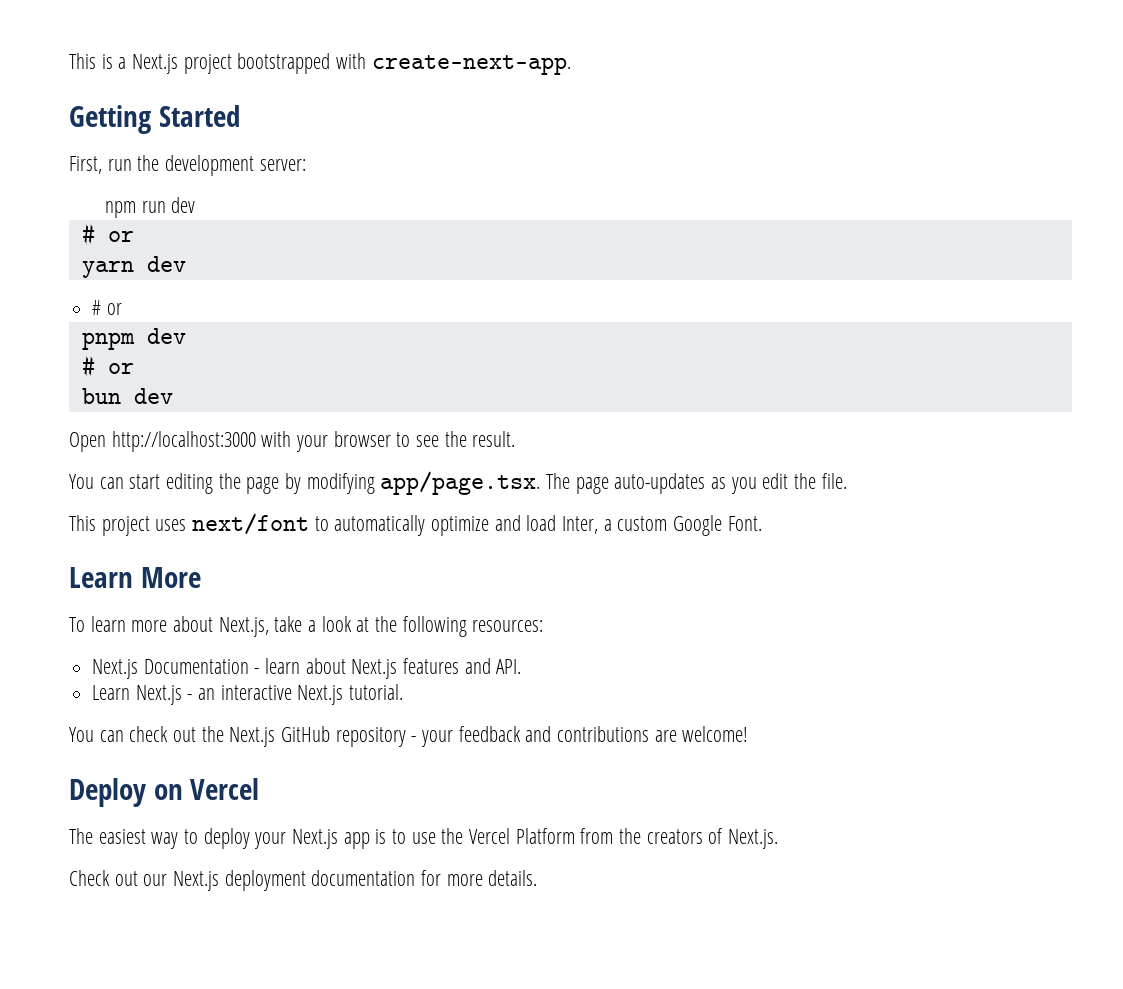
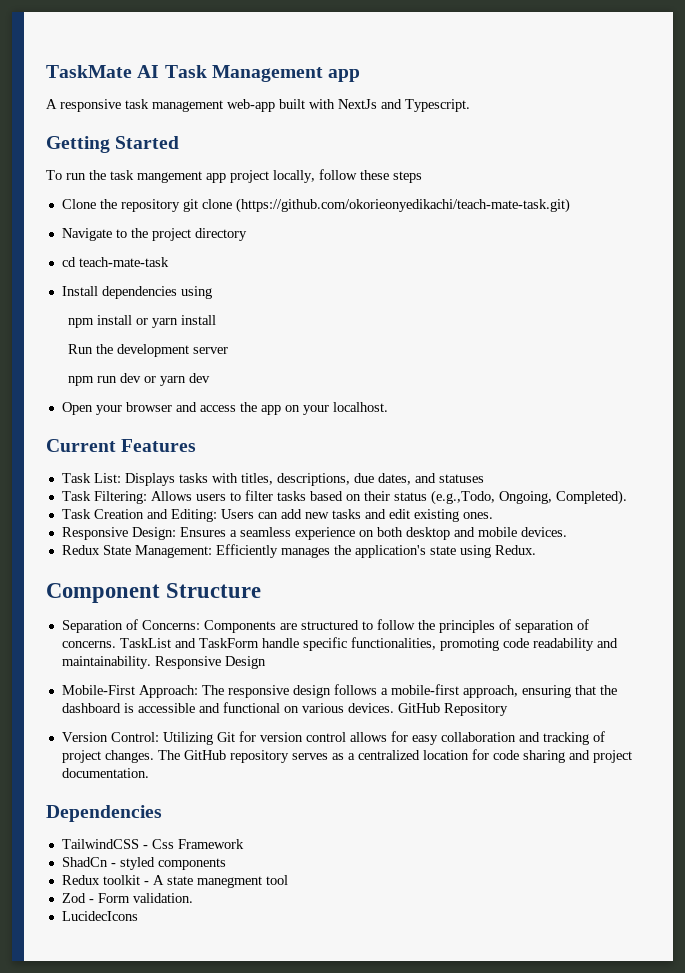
- This is a Next.js project bootstrapped with create-next-app.
+ TaskMate AI Task Management app
+ A responsive task management web-app built with NextJs and Typescript.
- First, run the development server:
+ To run the task mangement app project locally, follow these steps
+ Clone the repository git clone (https://github.com/okorieonyedikachi/teach-mate-task.git)
+ Navigate to the project directory
+ cd teach-mate-task
+ Install dependencies using
+ npm install or yarn install
+ Run the development server
- npm run dev
- # or
- yarn dev
- # or
- pnpm dev
- # or
- bun dev
- Open http://localhost:3000 with your browser to see the result.
- You can start editing the page by modifying app/page.tsx. The page auto-updates as you edit the file.
- This project uses next/font to automatically optimize and load Inter, a custom Google Font.
- Learn More
- To learn more about Next.js, take a look at the following resources:
- Next.js Documentation - learn about Next.js features and API.
- Learn Next.js - an interactive Next.js tutorial.
- You can check out the Next.js GitHub repository - your feedback and contributions are welcome!
- Deploy on Vercel
- The easiest way to deploy your Next.js app is to use the Vercel Platform from the creators of Next.js.
- Check out our Next.js deployment documentation for more details.
+ npm run dev or yarn dev
+ Open your browser and access the app on your localhost.
+ Current Features
+ Task List: Displays tasks with titles, descriptions, due dates, and statuses
+ Task Filtering: Allows users to filter tasks based on their status (e.g.,Todo, Ongoing, Completed).
+ Task Creation and Editing: Users can add new tasks and edit existing ones.
+ Responsive Design: Ensures a seamless experience on both desktop and mobile devices.
+ Redux State Management: Efficiently manages the application's state using Redux.
+ Component Structure
+ Separation of Concerns: Components are structured to follow the principles of separation of concerns. TaskList and TaskForm handle specific functionalities, promoting code readability and maintainability. Responsive Design
+ Mobile-First Approach: The responsive design follows a mobile-first approach, ensuring that the dashboard is accessible and functional on various devices. GitHub Repository
+ Version Control: Utilizing Git for version control allows for easy collaboration and tracking of project changes. The GitHub repository serves as a centralized location for code sharing and project documentation.
+ Dependencies
+ TailwindCSS - Css Framework
+ ShadCn - styled components
+ Redux toolkit - A state manegment tool
+ Zod - Form validation.
+ LucidecIcons

